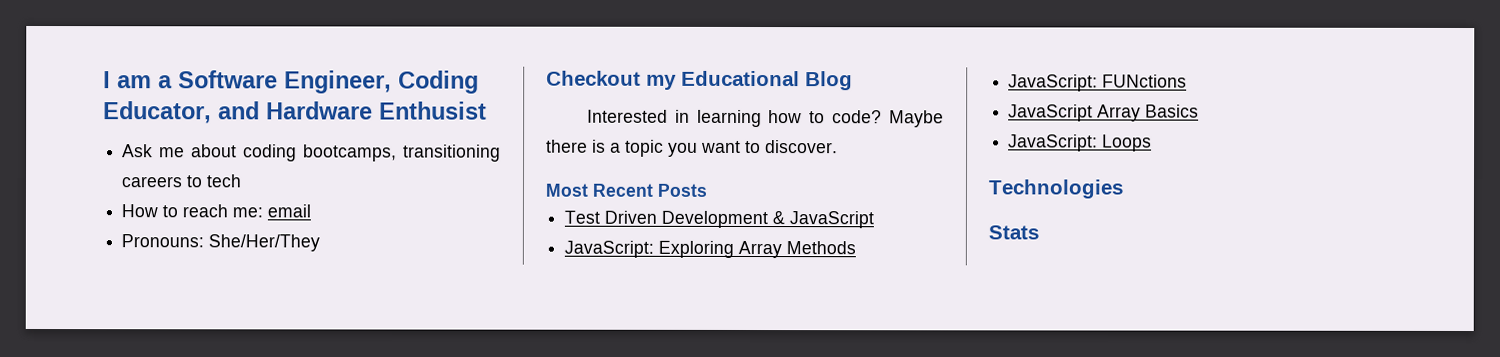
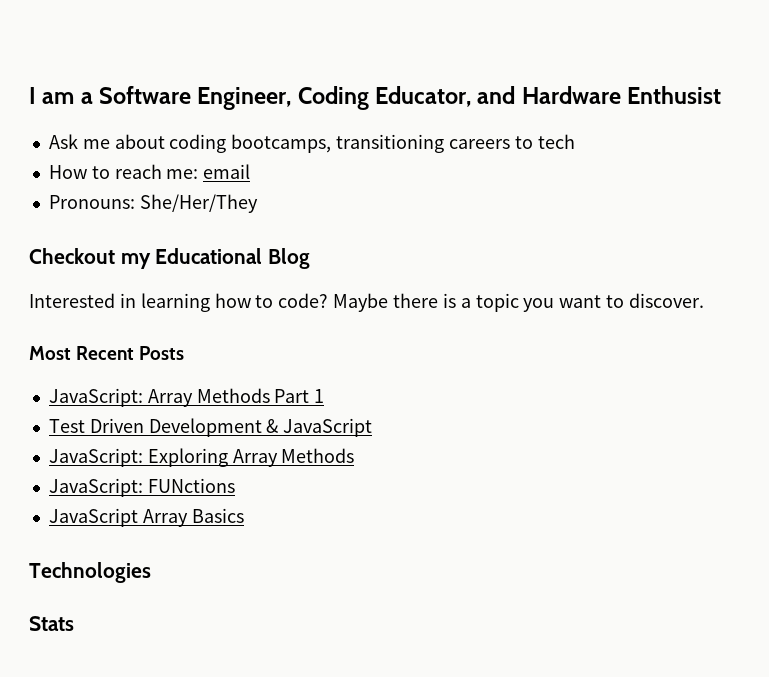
+ JavaScript: Array Methods Part 1
- JavaScript: Loops

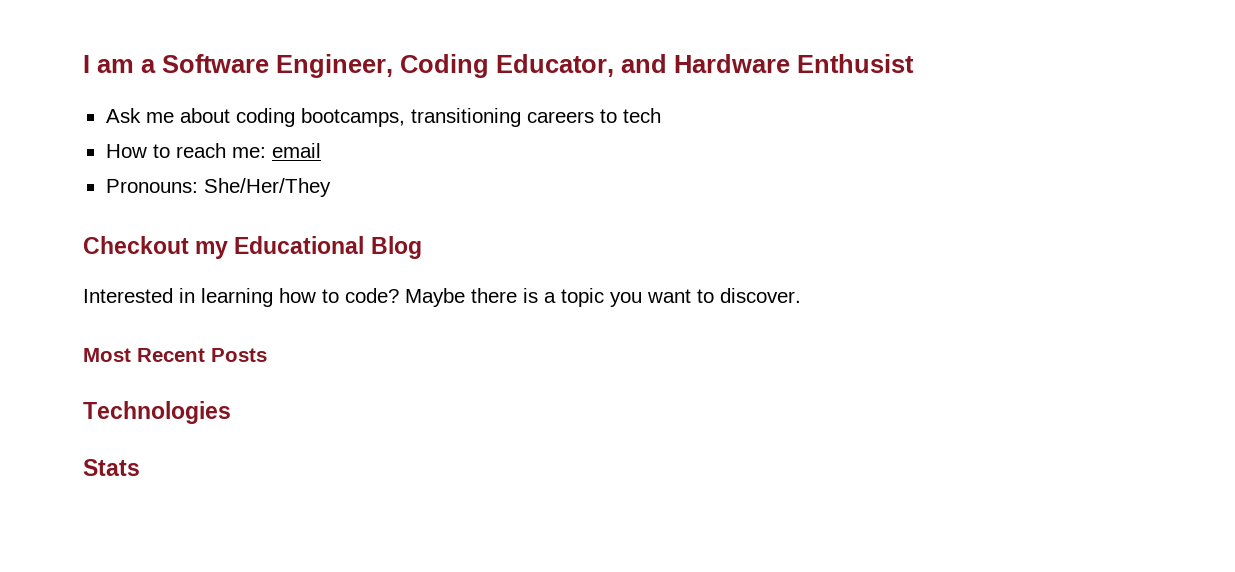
- JavaScript: Array Methods Part 1
- Test Driven Development & JavaScript
- JavaScript: Exploring Array Methods
- JavaScript: FUNctions
- JavaScript Array Basics

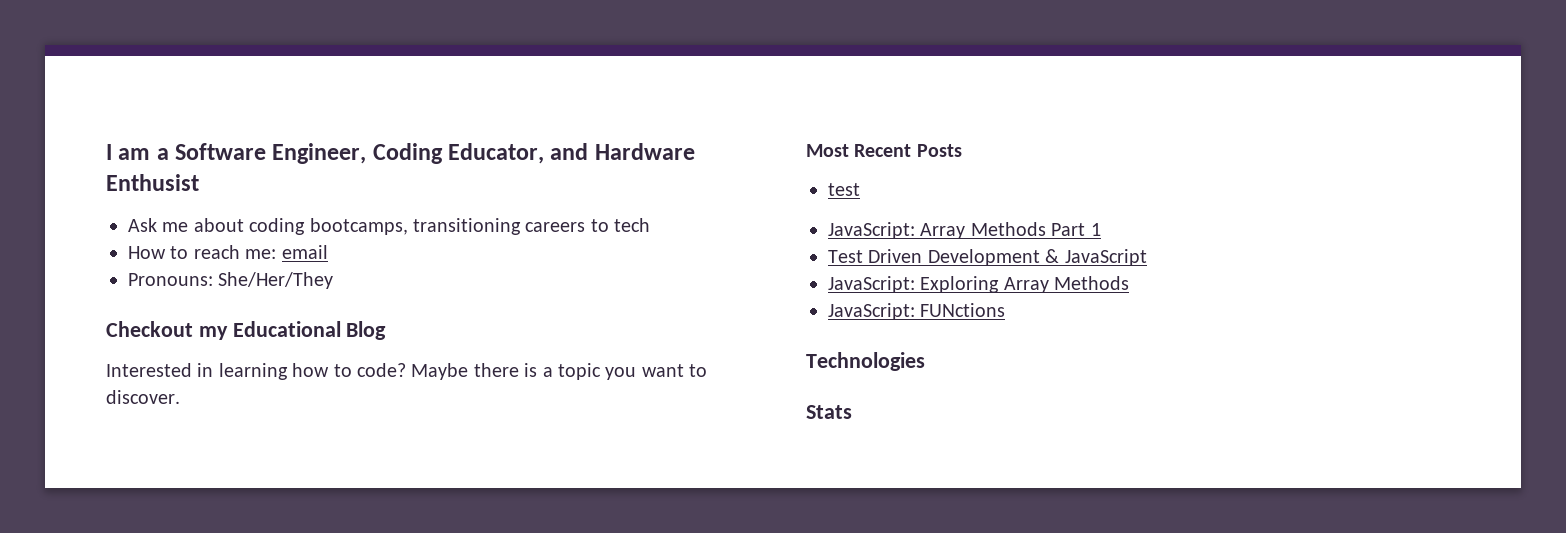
+ test
+ JavaScript: Array Methods Part 1
+ Test Driven Development & JavaScript
+ JavaScript: Exploring Array Methods
+ JavaScript: FUNctions

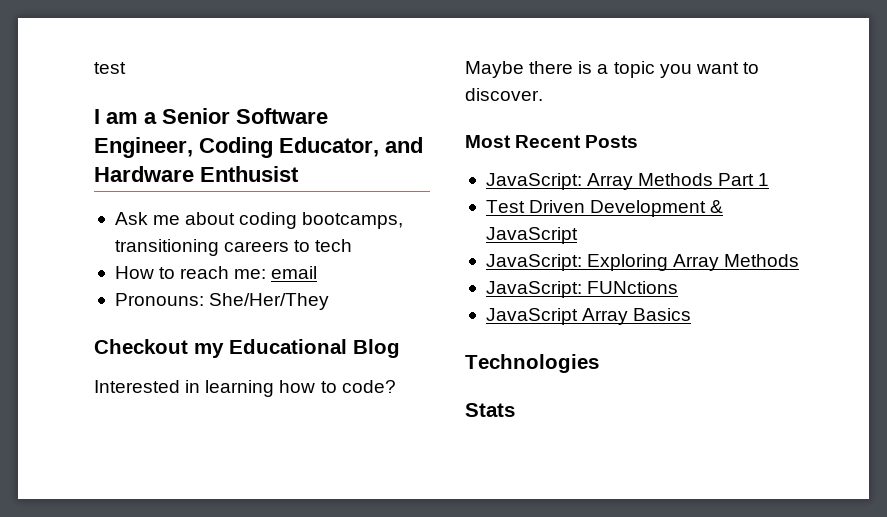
+ test
- I am a Software Engineer, Coding Educator, and Hardware Enthusist
+ I am a Senior Software Engineer, Coding Educator, and Hardware Enthusist
- test
+ JavaScript Array Basics

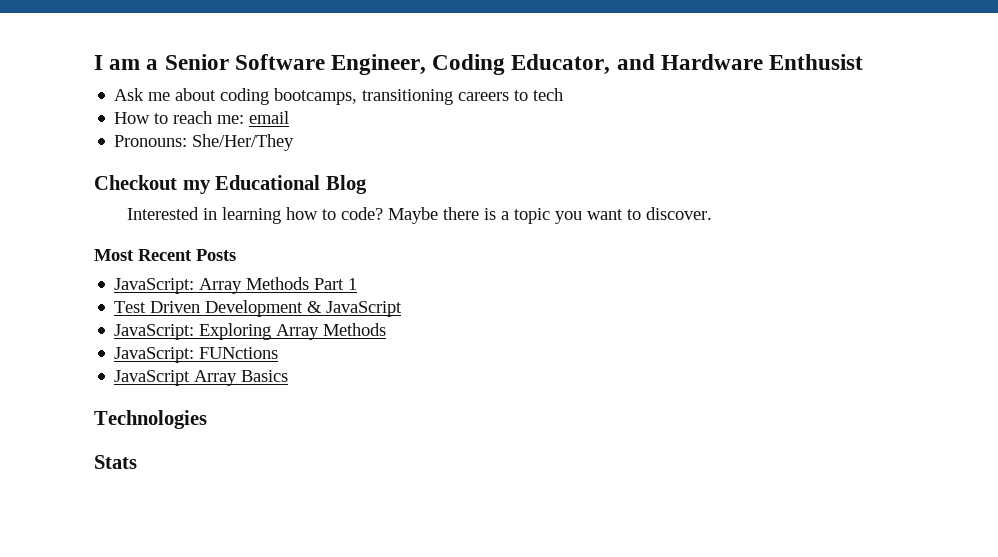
- test

